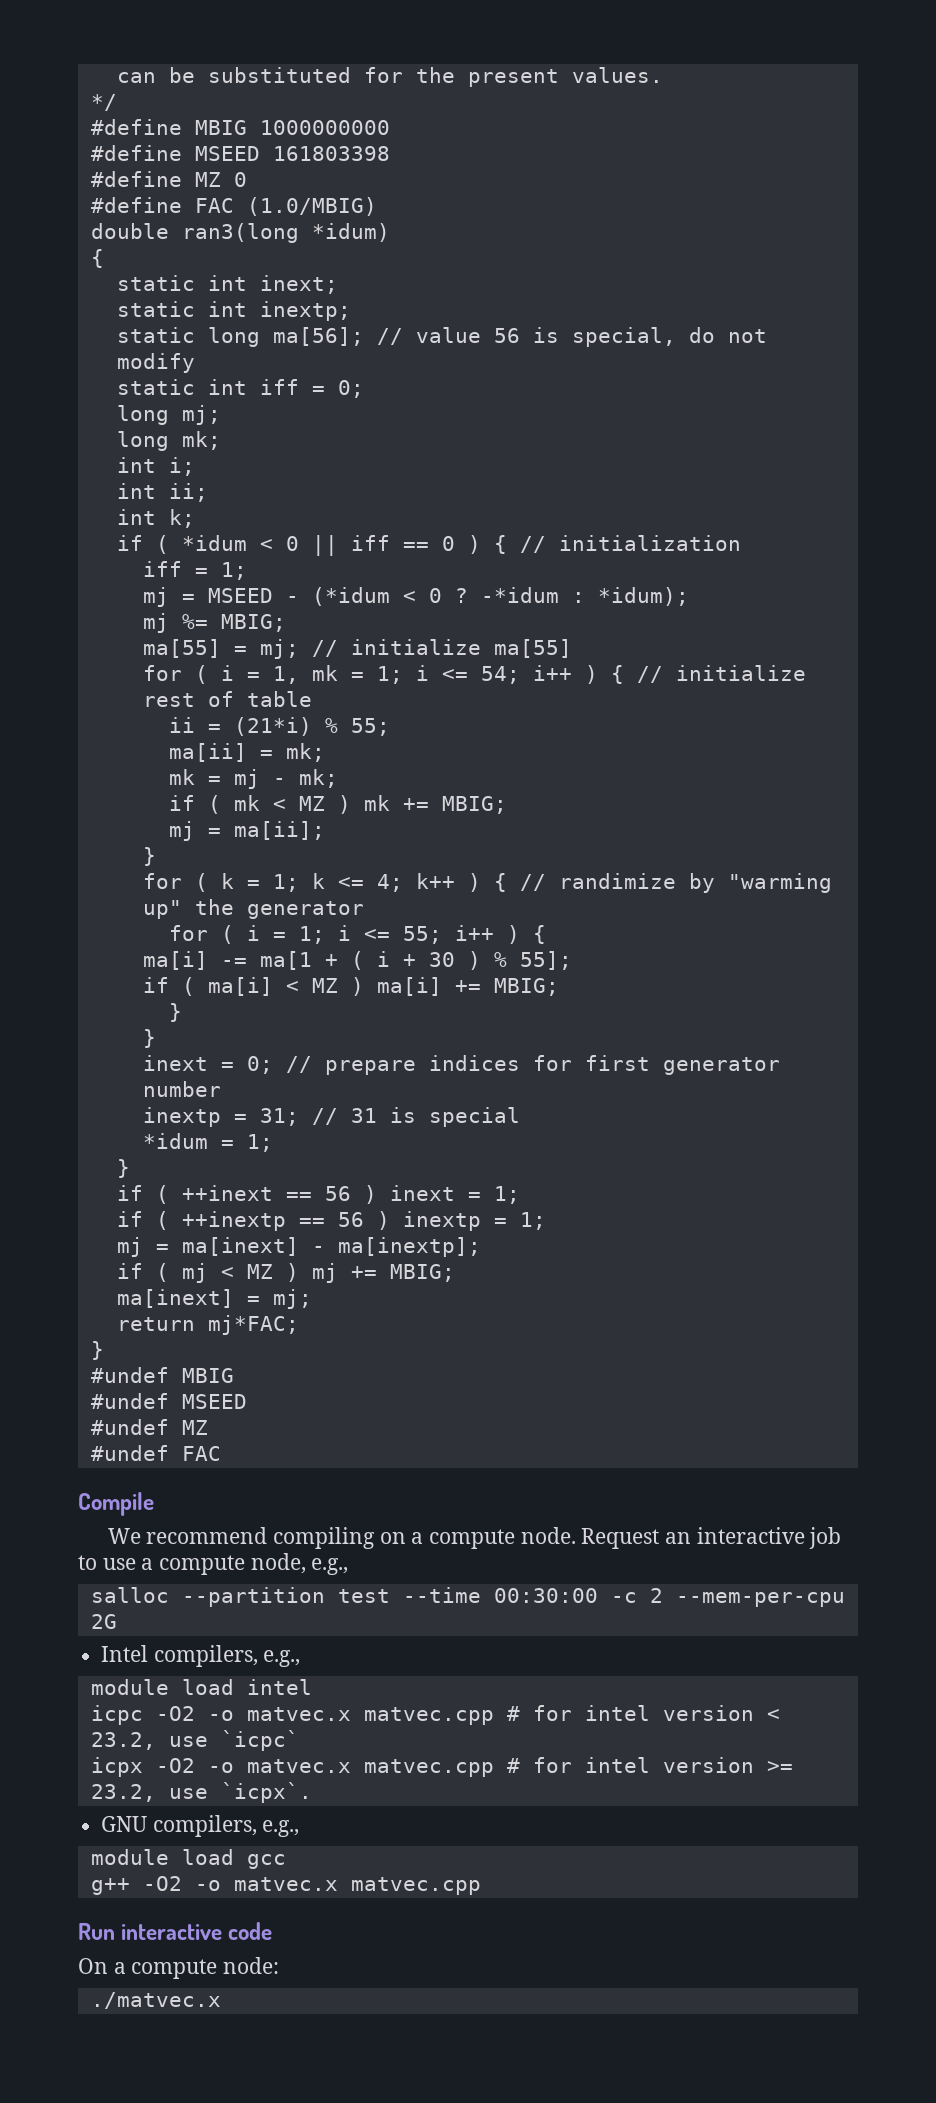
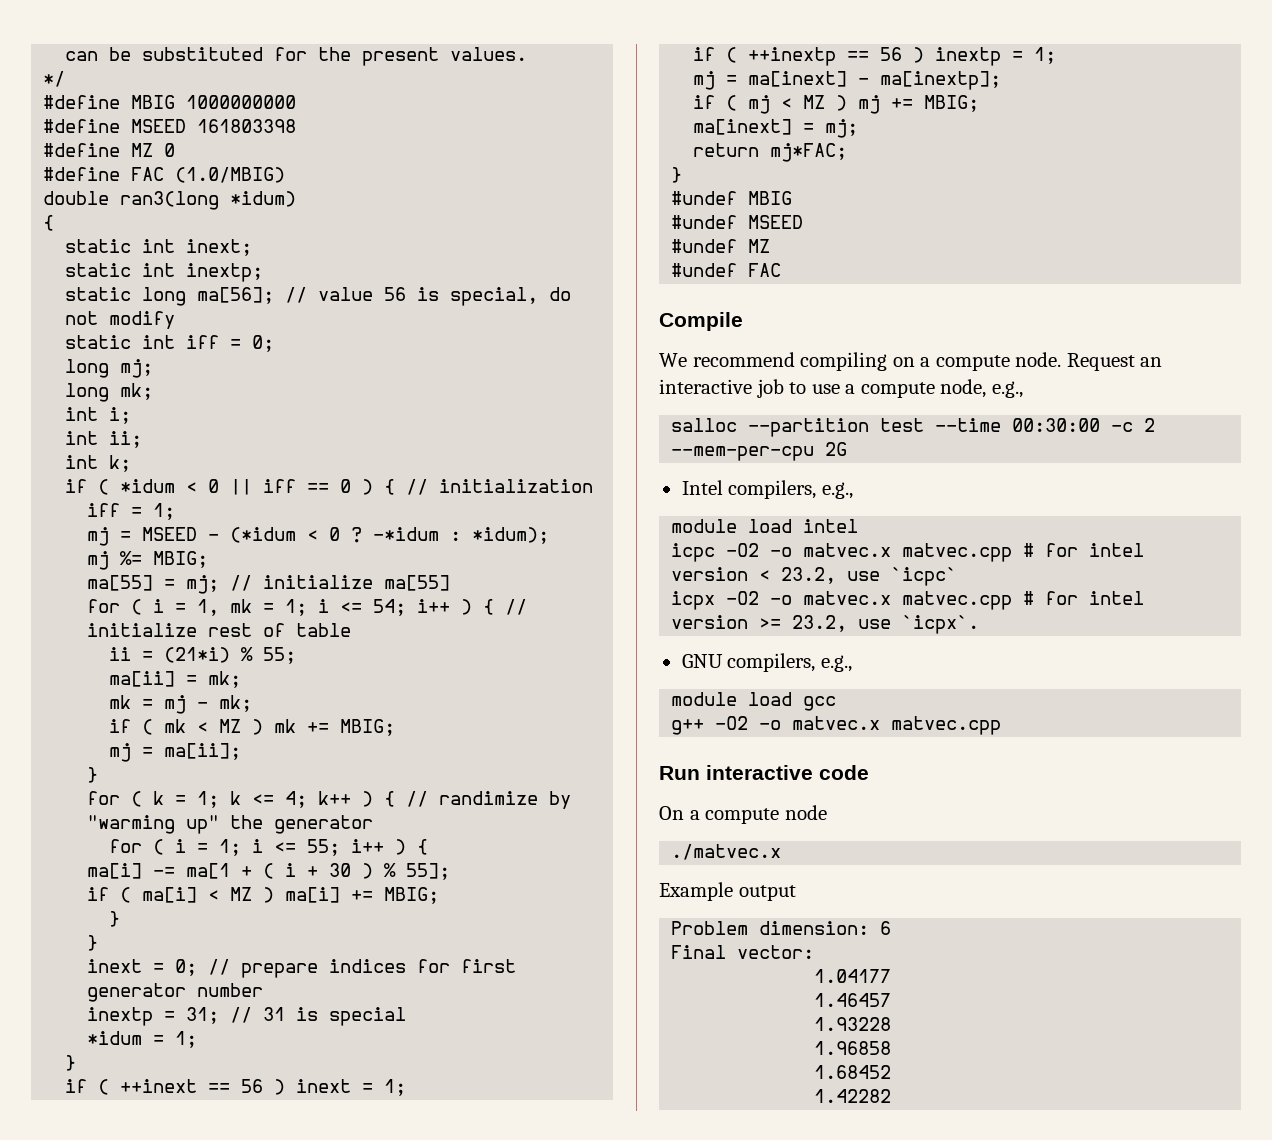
- On a compute node:
+ On a compute node
+ Example output
+ Problem dimension: 6
+ Final vector:
+ 1.04177
+ 1.46457
+ 1.93228
+ 1.96858
+ 1.68452
+ 1.42282

